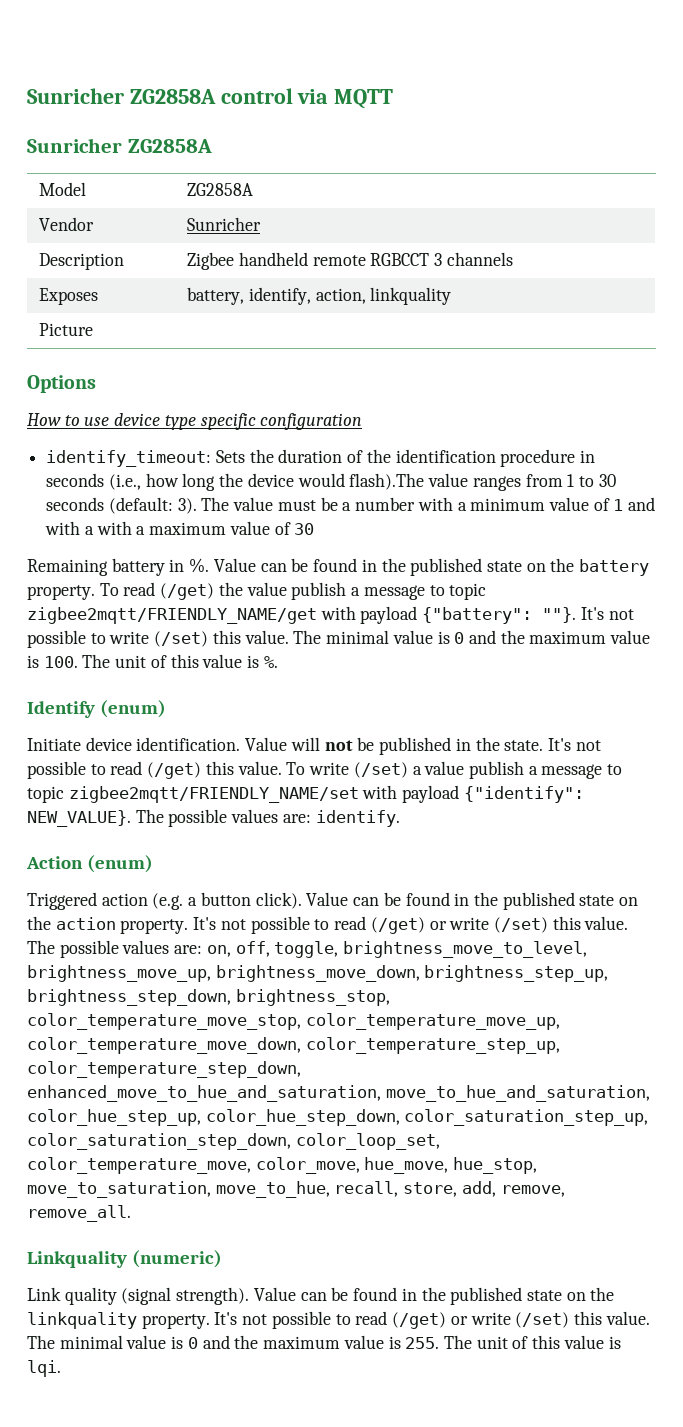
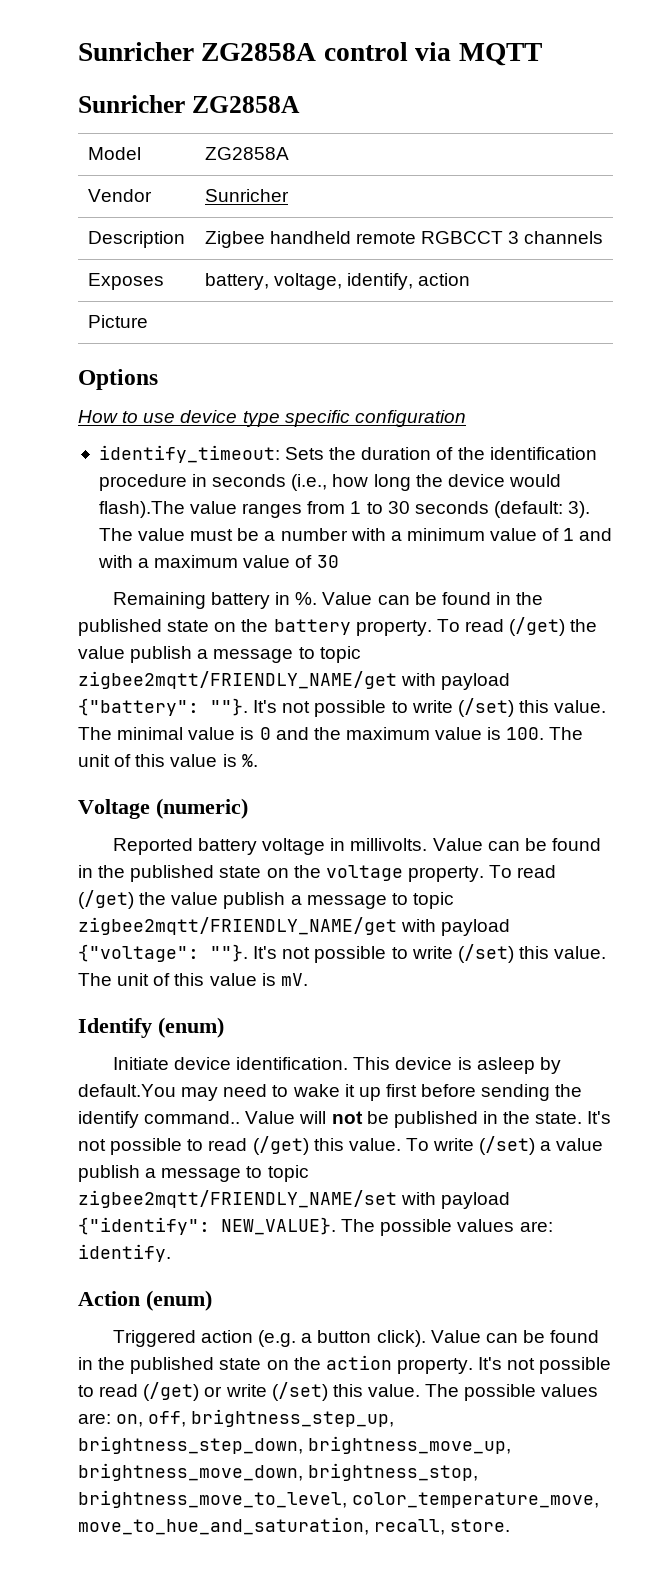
- Exposes | battery, identify, action, linkquality
+ Exposes | battery, voltage, identify, action
- The value must be a number with a minimum value of 1 and with a with a maximum value of 30
+ The value must be a number with a minimum value of 1 and with a maximum value of 30
+ Voltage (numeric)
+ Reported battery voltage in millivolts. Value can be found in the published state on the voltage property. To read (/get) the value publish a message to topic zigbee2mqtt/FRIENDLY_NAME/get with payload {"voltage": ""}. It's not possible to write (/set) this value. The unit of this value is mV.
+ This device is asleep by default.You may need to wake it up first before sending the identify command..
- The possible values are: on, off, toggle, brightness_move_to_level, brightness_move_up, brightness_move_down, brightness_step_up, brightness_step_down, brightness_stop, color_temperature_move_stop, color_temperature_move_up, color_temperature_move_down, color_temperature_step_up, color_temperature_step_down, enhanced_move_to_hue_and_saturation, move_to_hue_and_saturation, color_hue_step_up, color_hue_step_down, color_saturation_step_up, color_saturation_step_down, color_loop_set, color_temperature_move, color_move, hue_move, hue_stop, move_to_saturation, move_to_hue, recall, store, add, remove, remove_all.
- Linkquality (numeric)
- Link quality (signal strength). Value can be found in the published state on the linkquality property. It's not possible to read (/get) or write (/set) this value. The minimal value is 0 and the maximum value is 255. The unit of this value is lqi.
+ The possible values are: on, off, brightness_step_up, brightness_step_down, brightness_move_up, brightness_move_down, brightness_stop, brightness_move_to_level, color_temperature_move, move_to_hue_and_saturation, recall, store.

